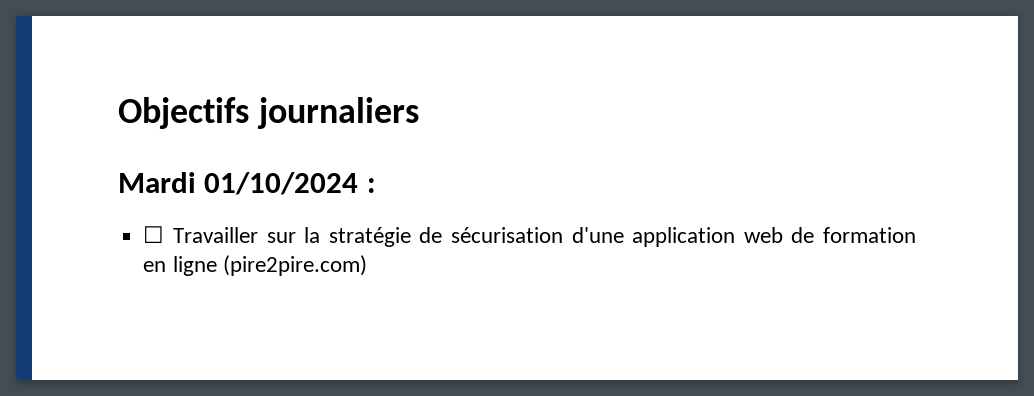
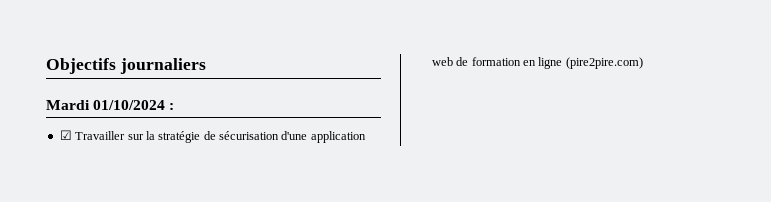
- ☐ Travailler sur la stratégie de sécurisation d'une application web de formation en ligne (pire2pire.com)
+ ☑ Travailler sur la stratégie de sécurisation d'une application web de formation en ligne (pire2pire.com)

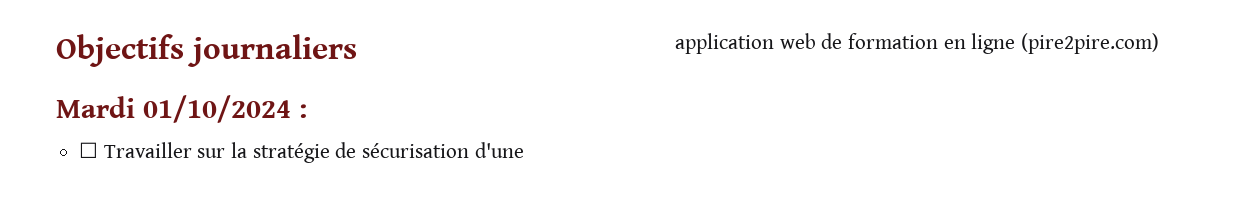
- ☑ Travailler sur la stratégie de sécurisation d'une application web de formation en ligne (pire2pire.com)
+ ☐ Travailler sur la stratégie de sécurisation d'une application web de formation en ligne (pire2pire.com)

